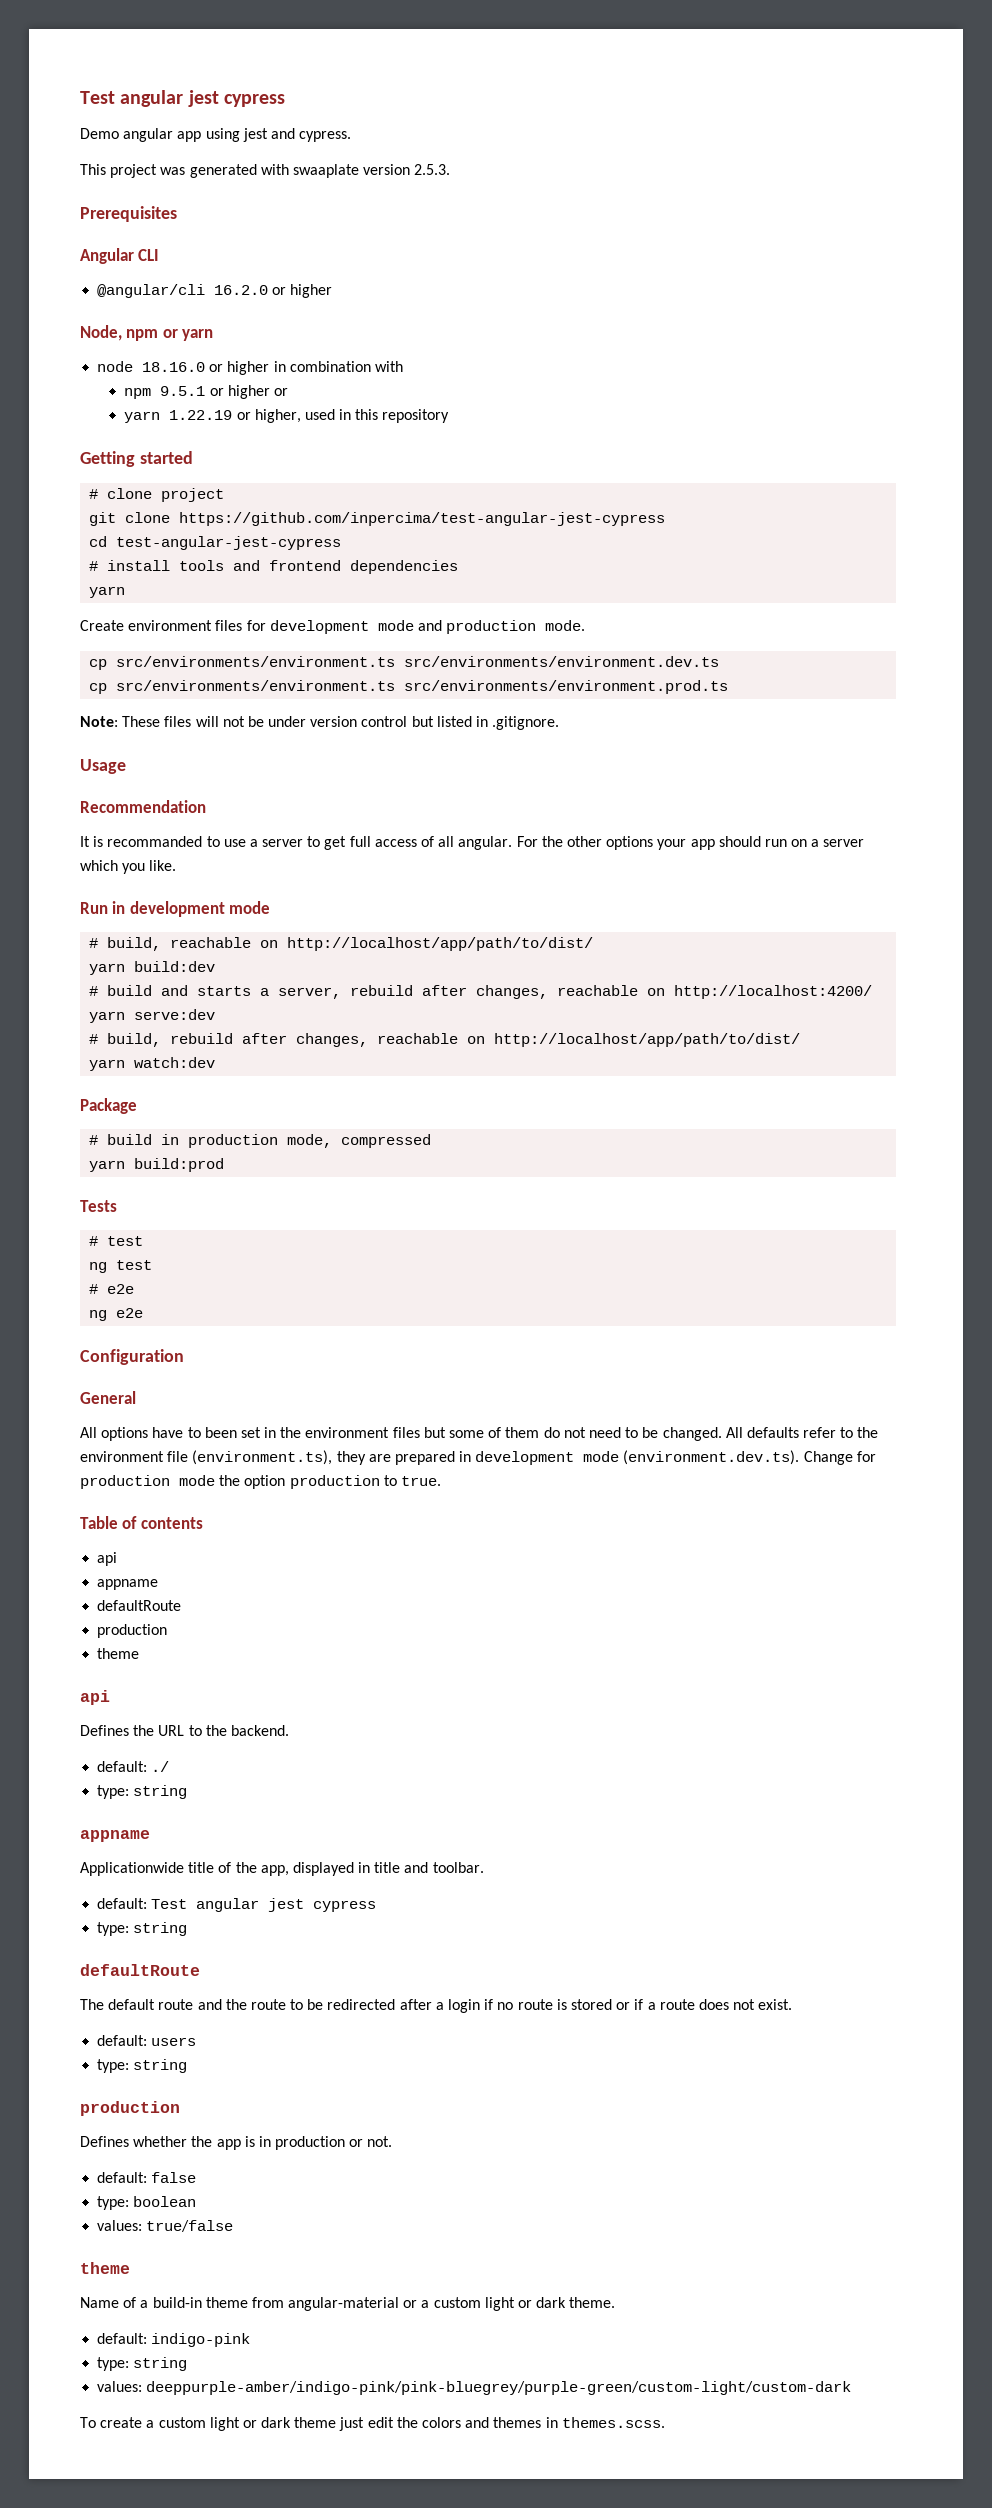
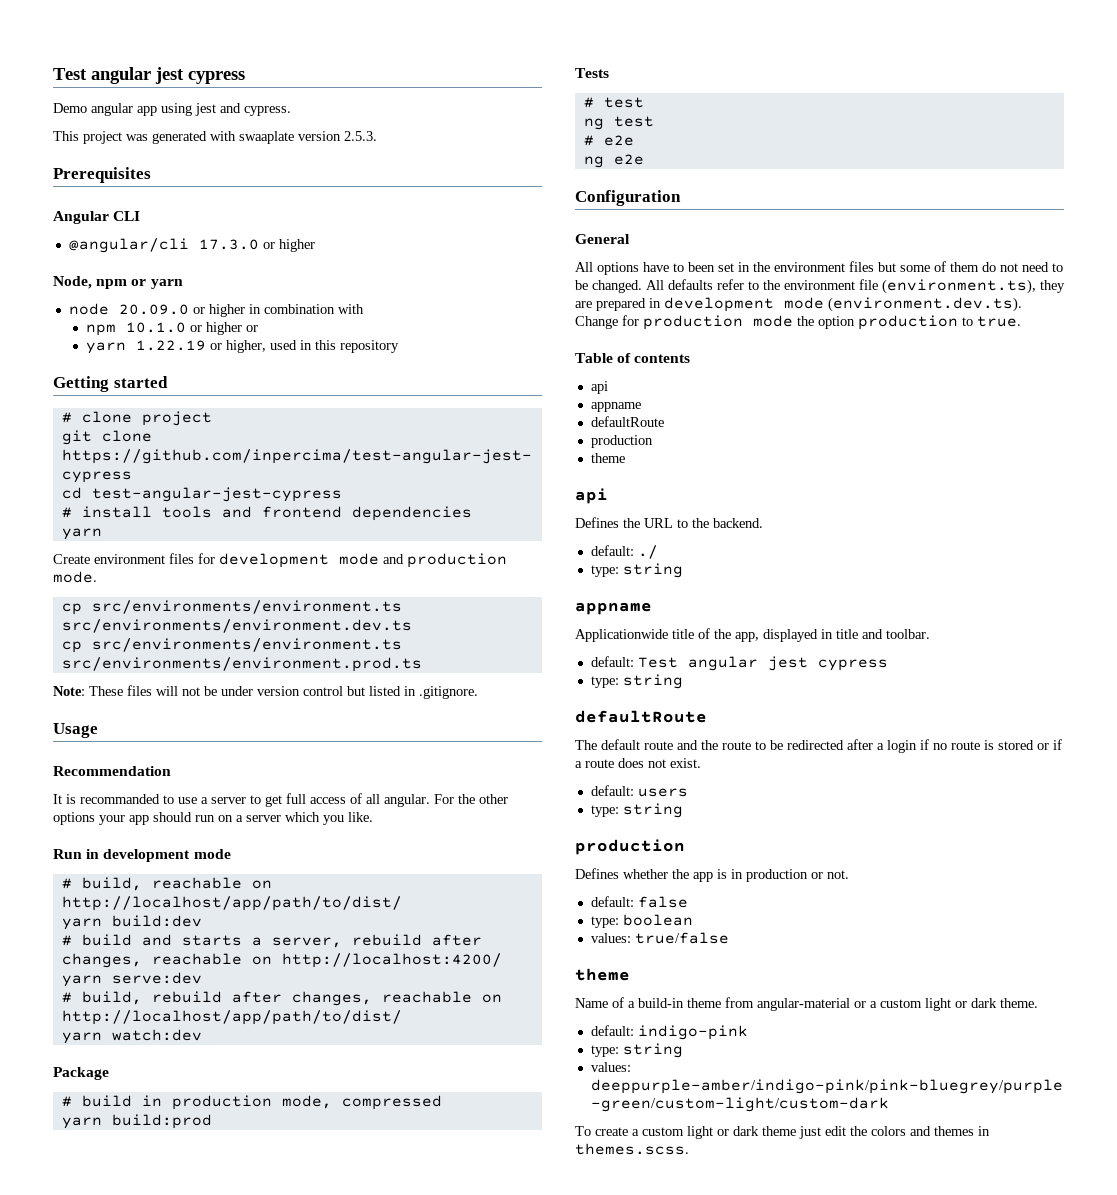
- @angular/cli 16.2.0 or higher
+ @angular/cli 17.3.0 or higher
- node 18.16.0 or higher in combination with
+ node 20.09.0 or higher in combination with
- npm 9.5.1 or higher or
+ npm 10.1.0 or higher or

